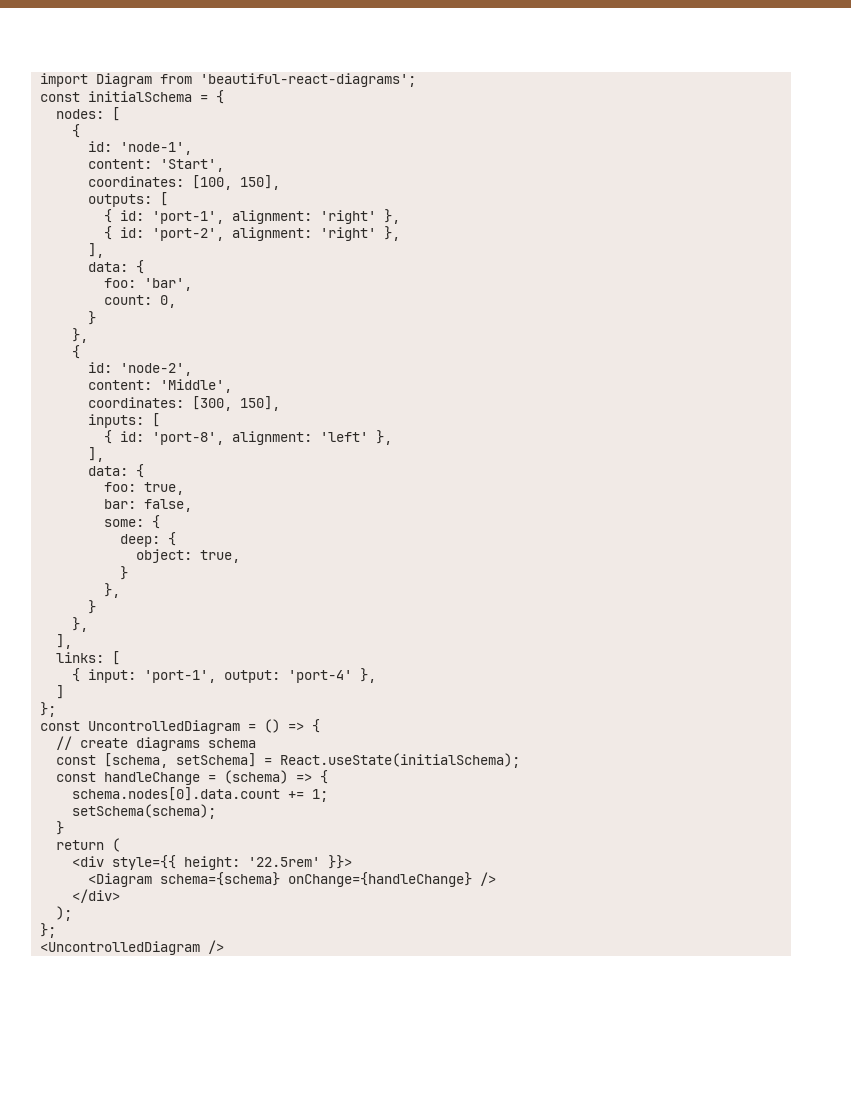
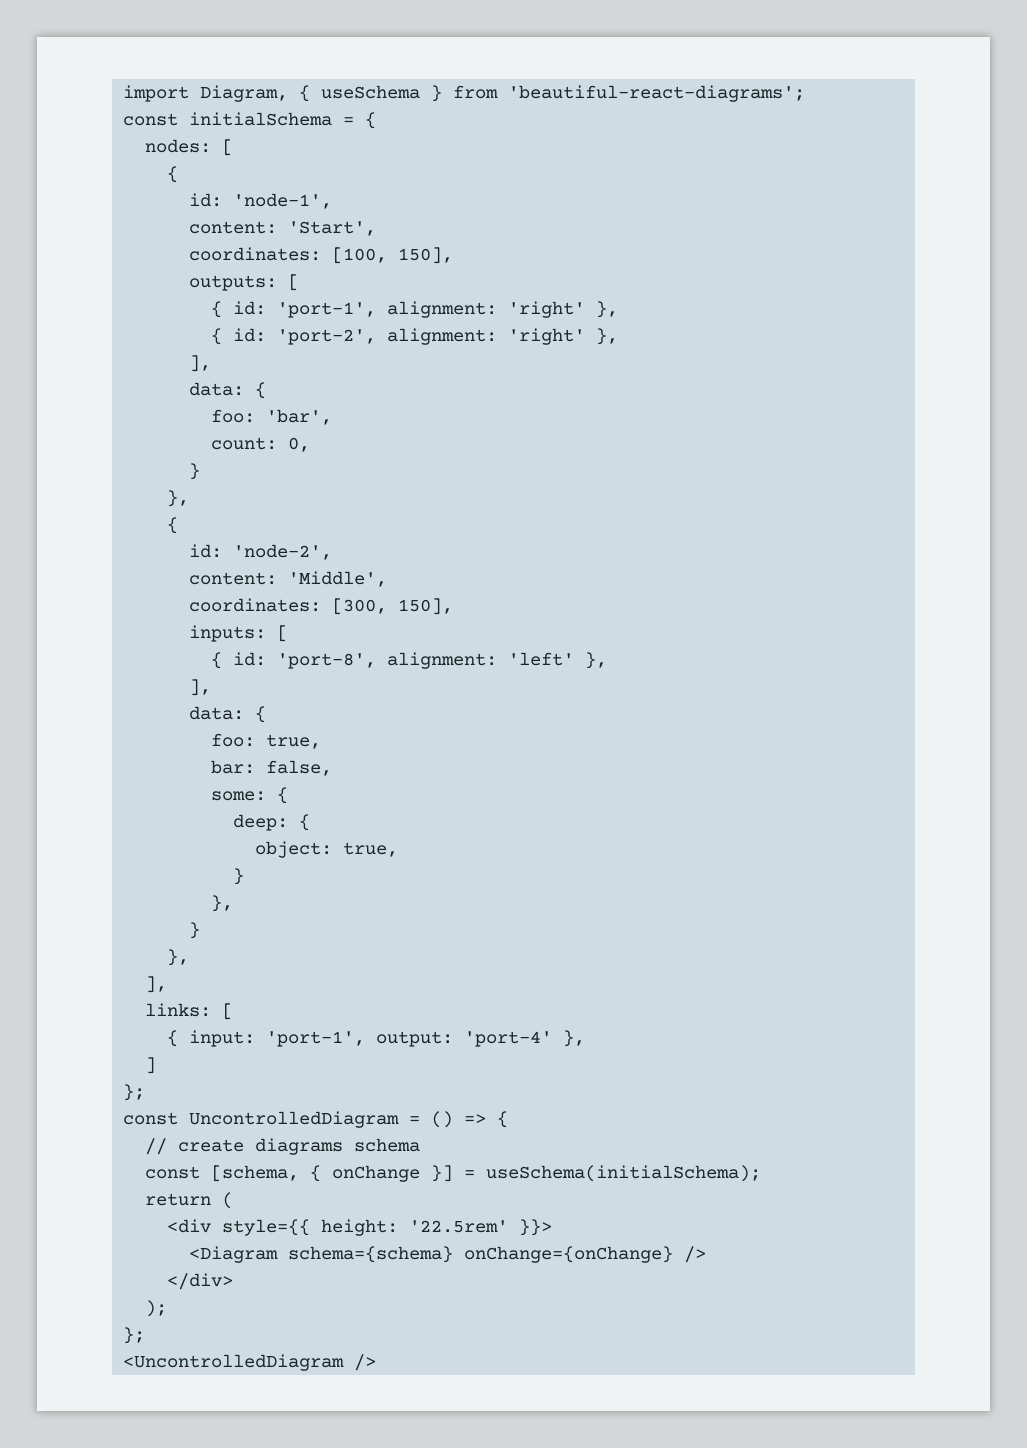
- import Diagram from 'beautiful-react-diagrams';
+ import Diagram, { useSchema } from 'beautiful-react-diagrams';
- const [schema, setSchema] = React.useState(initialSchema);
- const handleChange = (schema) => {
- schema.nodes[0].data.count += 1;
- setSchema(schema);
- }
+ const [schema, { onChange }] = useSchema(initialSchema);
- <Diagram schema={schema} onChange={handleChange} />
+ <Diagram schema={schema} onChange={onChange} />

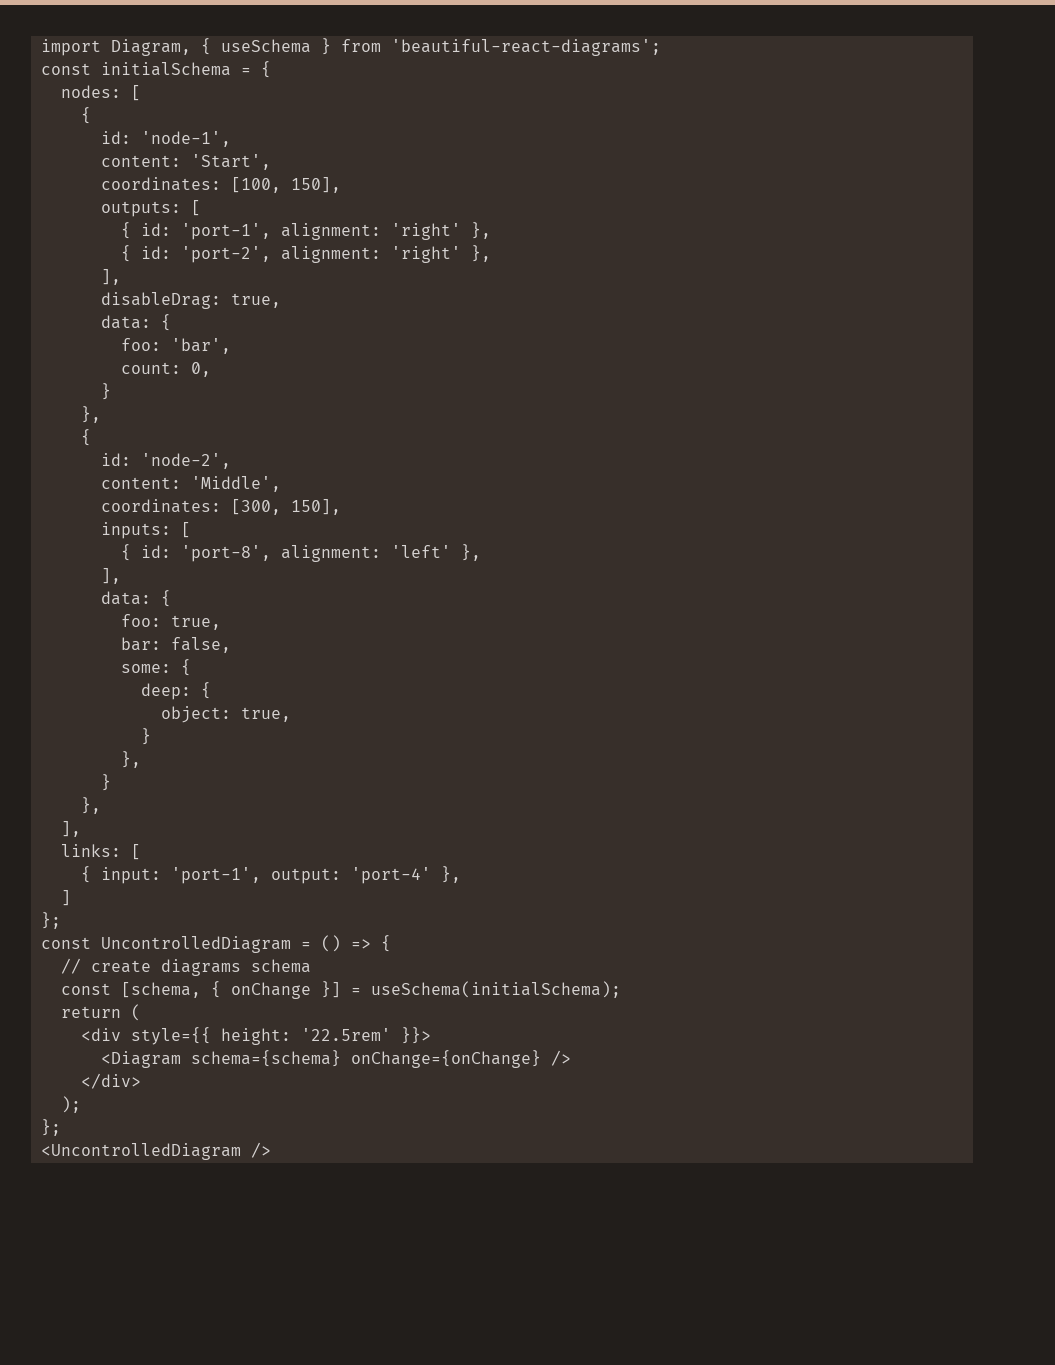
+ disableDrag: true,

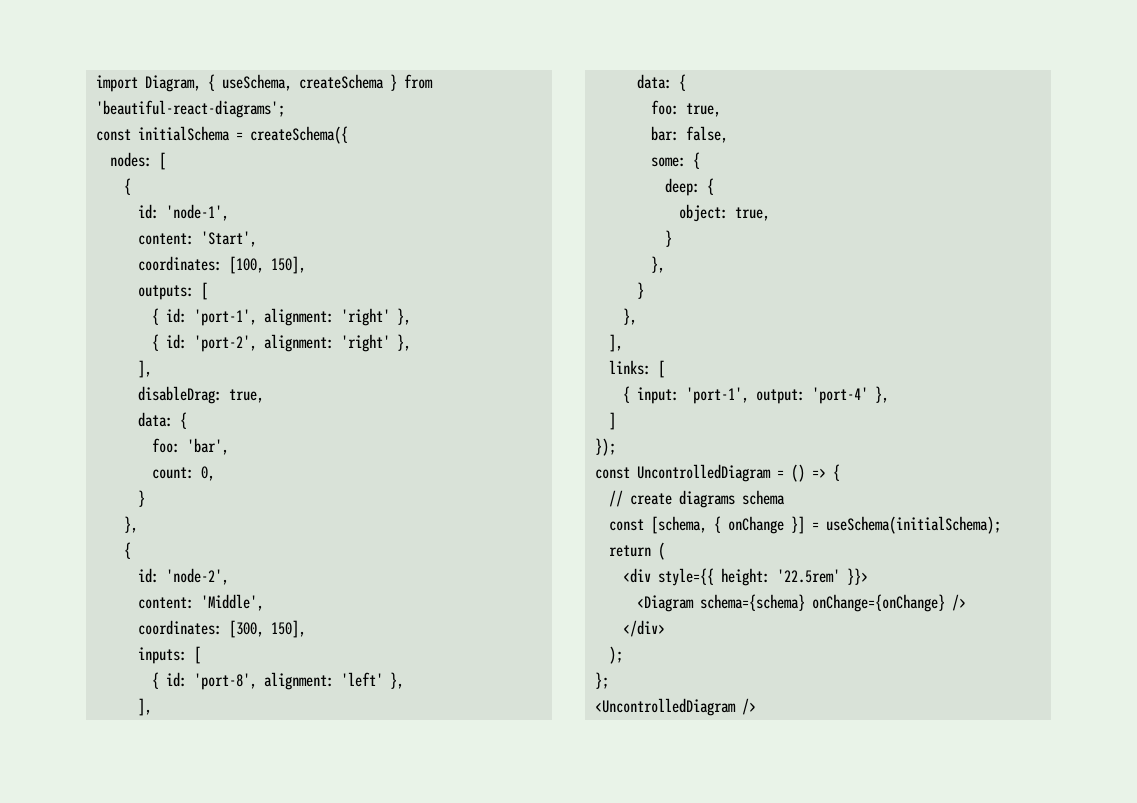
- import Diagram, { useSchema } from 'beautiful-react-diagrams';
+ import Diagram, { useSchema, createSchema } from 'beautiful-react-diagrams';
- const initialSchema = {
+ const initialSchema = createSchema({
  ]
- };
+ });

